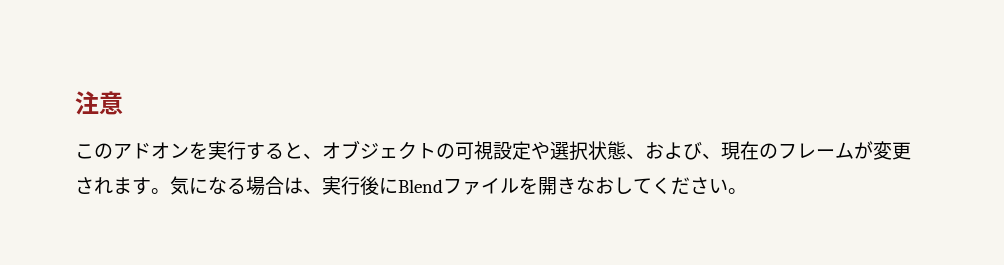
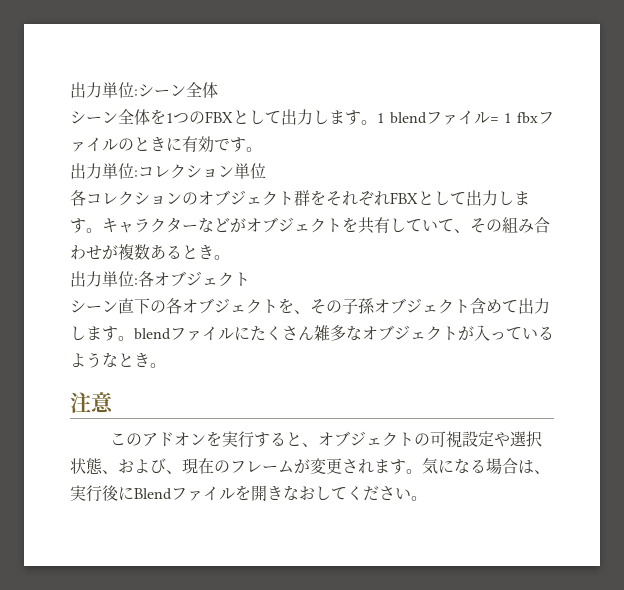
+ 出力単位:シーン全体
+ シーン全体を1つのFBXとして出力します。1 blendファイル= 1 fbxファイルのときに有効です。
+ 出力単位:コレクション単位
+ 各コレクションのオブジェクト群をそれぞれFBXとして出力します。キャラクターなどがオブジェクトを共有していて、その組み合わせが複数あるとき。
+ 出力単位:各オブジェクト
+ シーン直下の各オブジェクトを、その子孫オブジェクト含めて出力します。blendファイルにたくさん雑多なオブジェクトが入っているようなとき。

